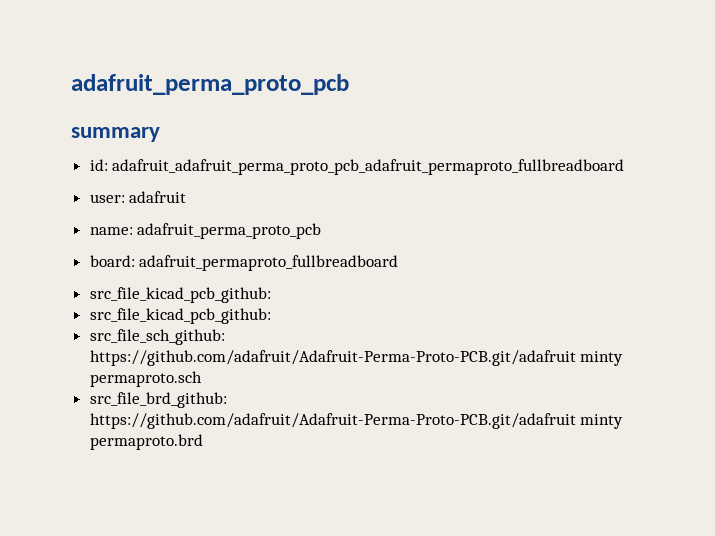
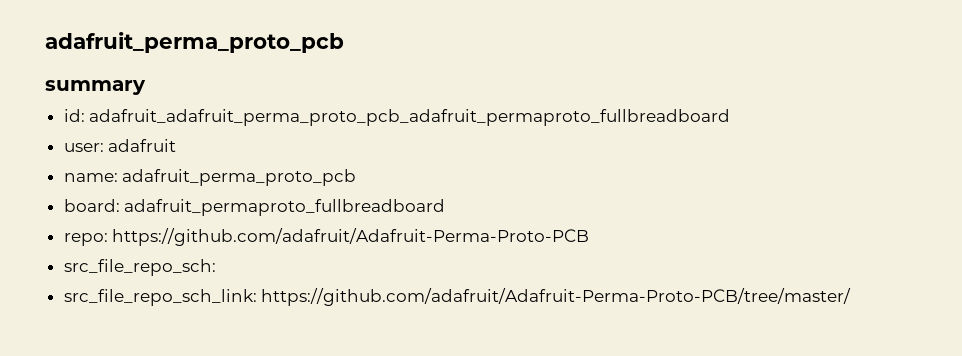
  board: adafruit_permaproto_fullbreadboard
- src_file_kicad_pcb_github:
- src_file_kicad_pcb_github:
- src_file_sch_github: https://github.com/adafruit/Adafruit-Perma-Proto-PCB.git/adafruit minty permaproto.sch
- src_file_brd_github: https://github.com/adafruit/Adafruit-Perma-Proto-PCB.git/adafruit minty permaproto.brd
+ repo: https://github.com/adafruit/Adafruit-Perma-Proto-PCB
+ src_file_repo_sch:
+ src_file_repo_sch_link: https://github.com/adafruit/Adafruit-Perma-Proto-PCB/tree/master/

